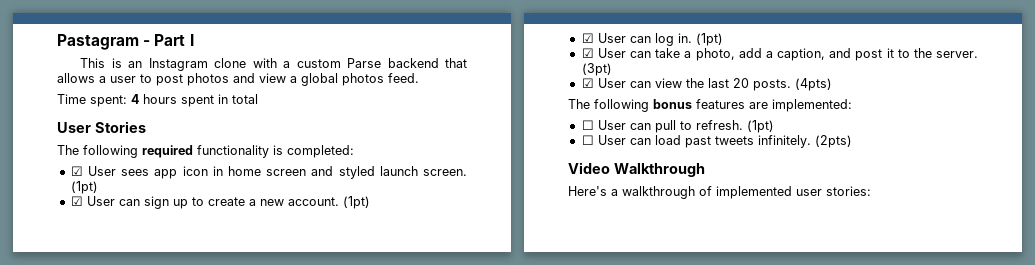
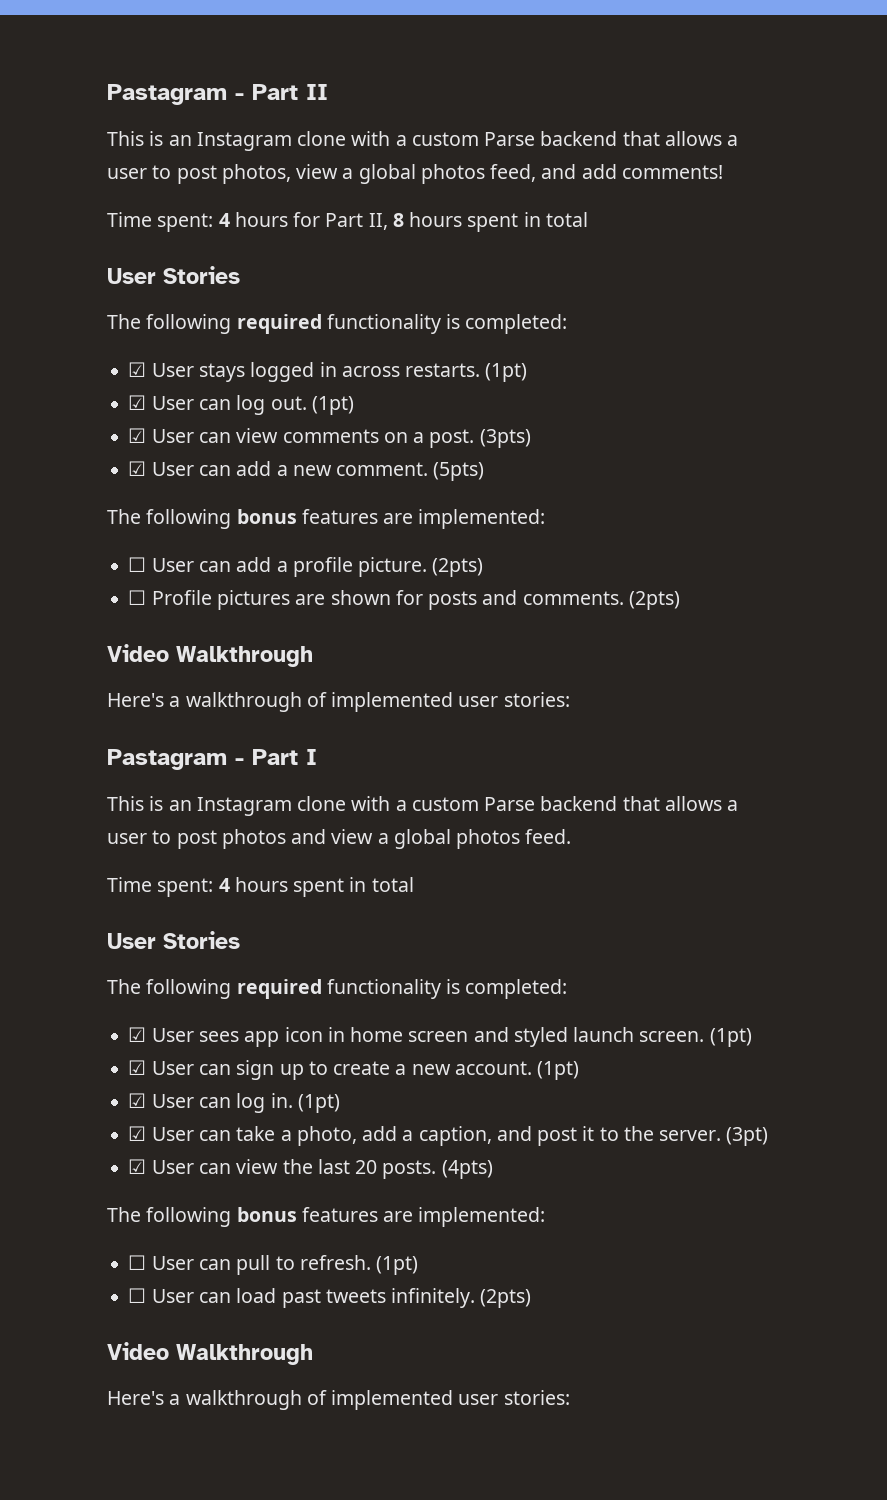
+ Pastagram - Part II
+ This is an Instagram clone with a custom Parse backend that allows a user to post photos, view a global photos feed, and add comments!
+ Time spent: 4 hours for Part II, 8 hours spent in total
+ User Stories
+ The following required functionality is completed:
+ ☑ User stays logged in across restarts. (1pt)
+ ☑ User can log out. (1pt)
+ ☑ User can view comments on a post. (3pts)
+ ☑ User can add a new comment. (5pts)
+ The following bonus features are implemented:
+ ☐ User can add a profile picture. (2pts)
+ ☐ Profile pictures are shown for posts and comments. (2pts)
+ Video Walkthrough
+ Here's a walkthrough of implemented user stories:

